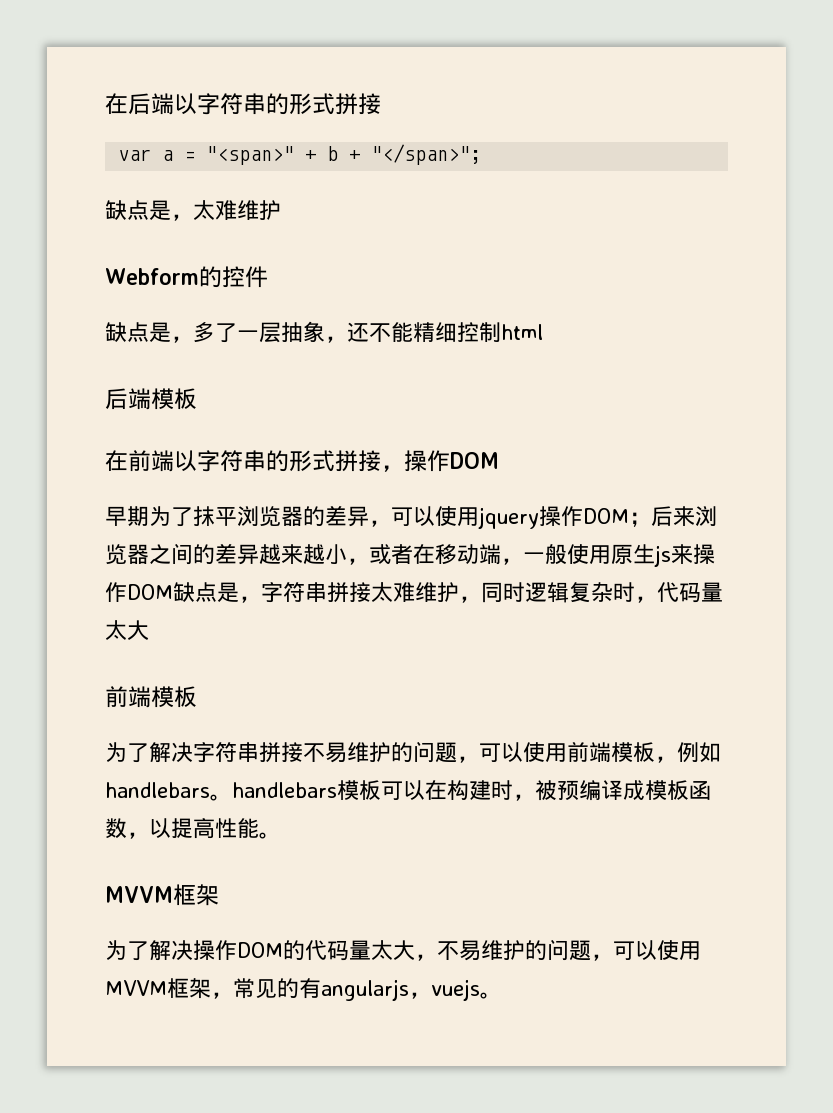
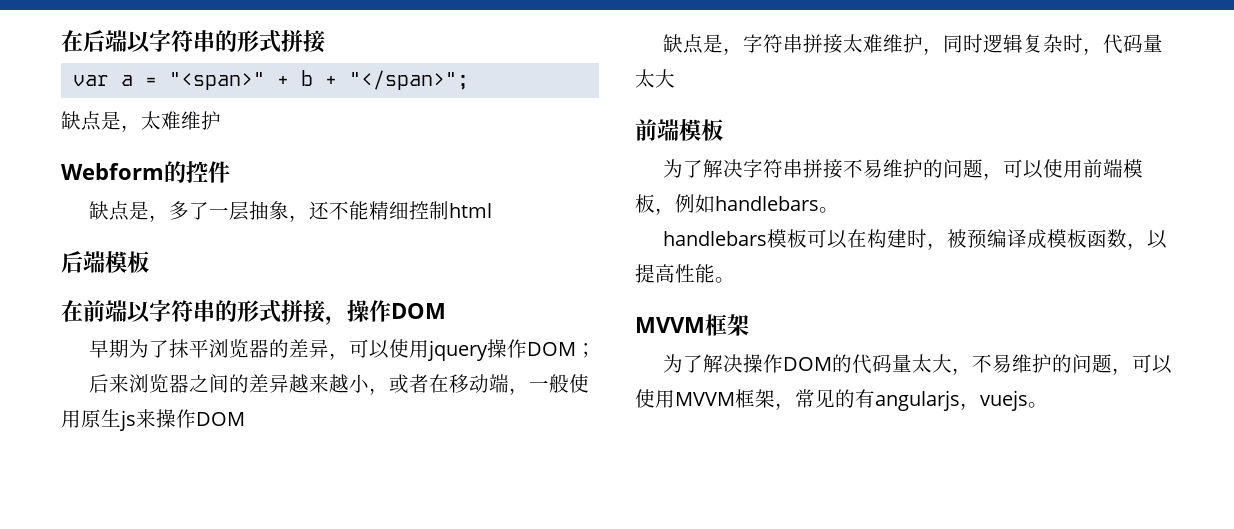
- 早期为了抹平浏览器的差异，可以使用jquery操作DOM；后来浏览器之间的差异越来越小，或者在移动端，一般使用原生js来操作DOM缺点是，字符串拼接太难维护，同时逻辑复杂时，代码量太大
+ 早期为了抹平浏览器的差异，可以使用jquery操作DOM；
+ 后来浏览器之间的差异越来越小，或者在移动端，一般使用原生js来操作DOM
+ 缺点是，字符串拼接太难维护，同时逻辑复杂时，代码量太大
- 为了解决字符串拼接不易维护的问题，可以使用前端模板，例如handlebars。handlebars模板可以在构建时，被预编译成模板函数，以提高性能。
+ 为了解决字符串拼接不易维护的问题，可以使用前端模板，例如handlebars。
+ handlebars模板可以在构建时，被预编译成模板函数，以提高性能。

